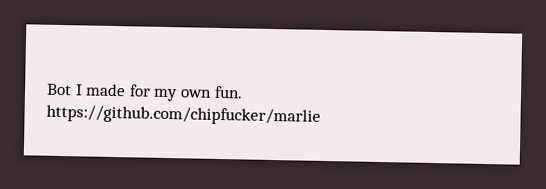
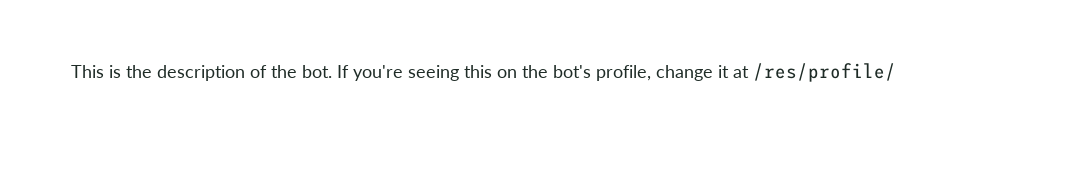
- Bot I made for my own fun. https://github.com/chipfucker/marlie
+ This is the description of the bot. If you're seeing this on the bot's profile, change it at /res/profile/

